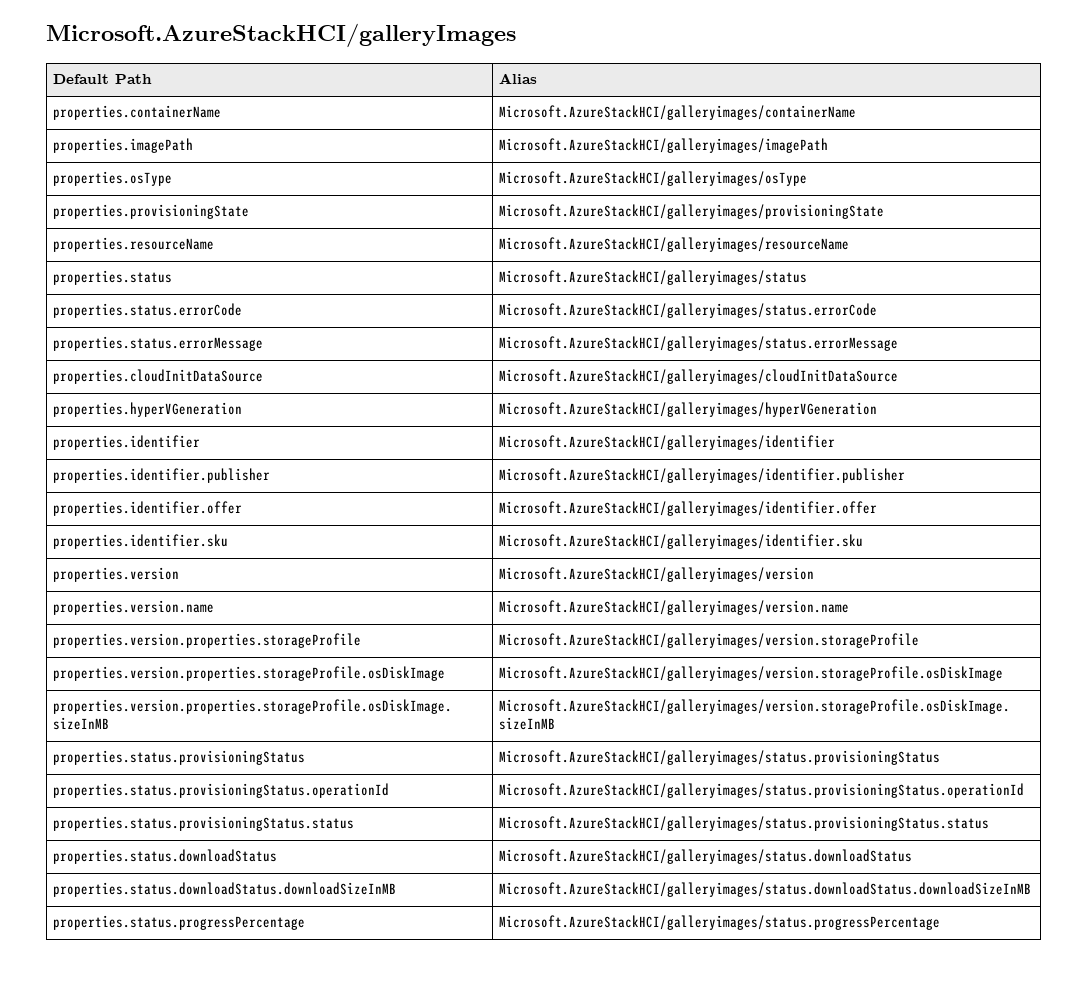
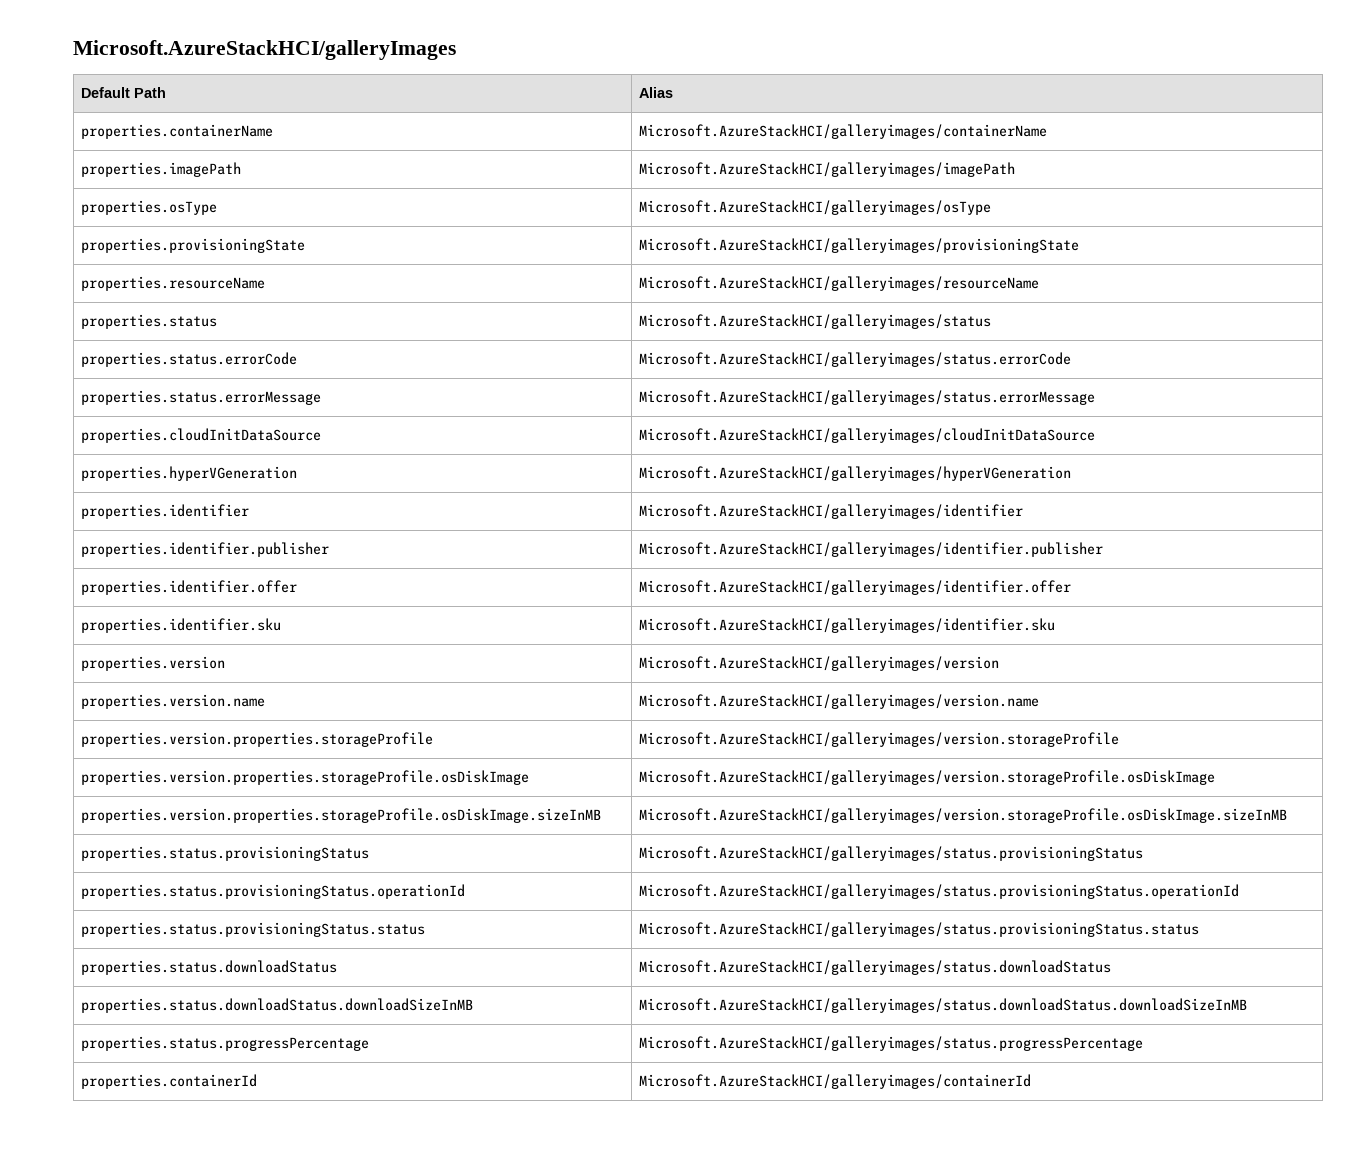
+ properties.containerId | Microsoft.AzureStackHCI/galleryimages/containerId

